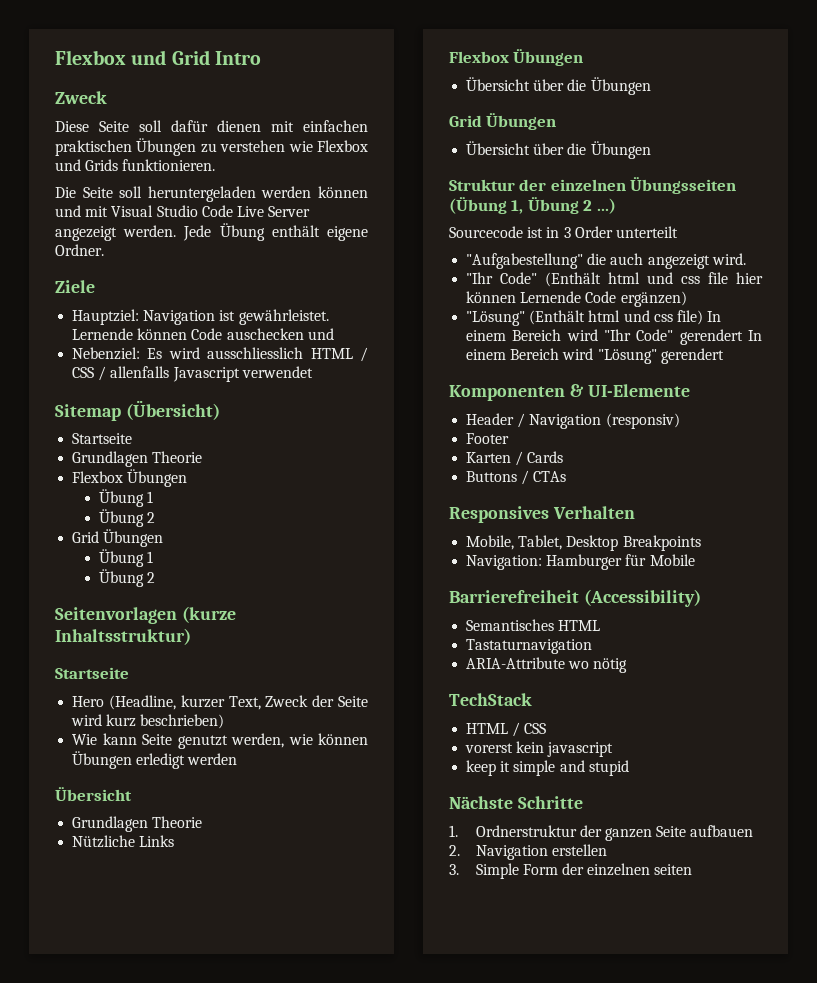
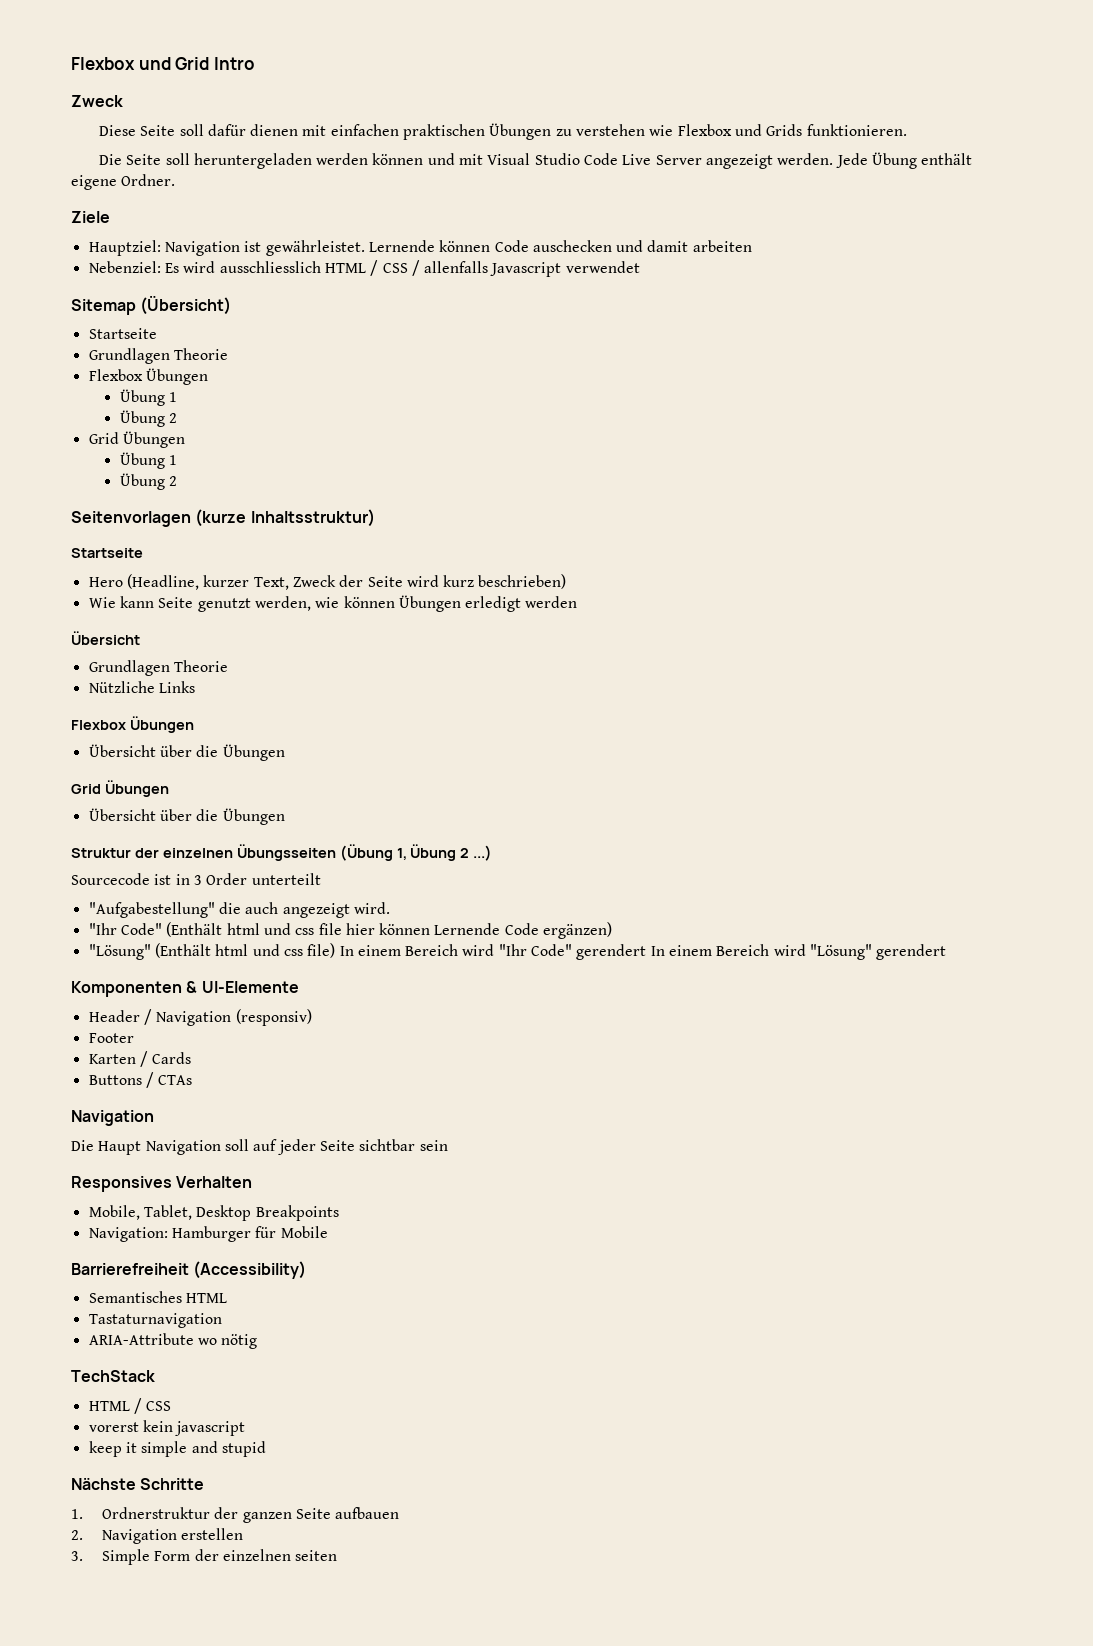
- Lernende können Code auschecken und
+ Lernende können Code auschecken und damit arbeiten
  Buttons / CTAs
+ Navigation
+ Die Haupt Navigation soll auf jeder Seite sichtbar sein

